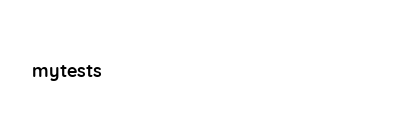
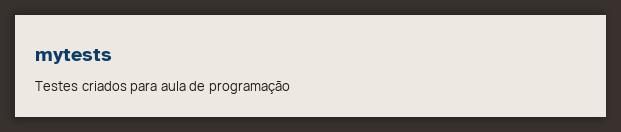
+ Testes criados para aula de programação

